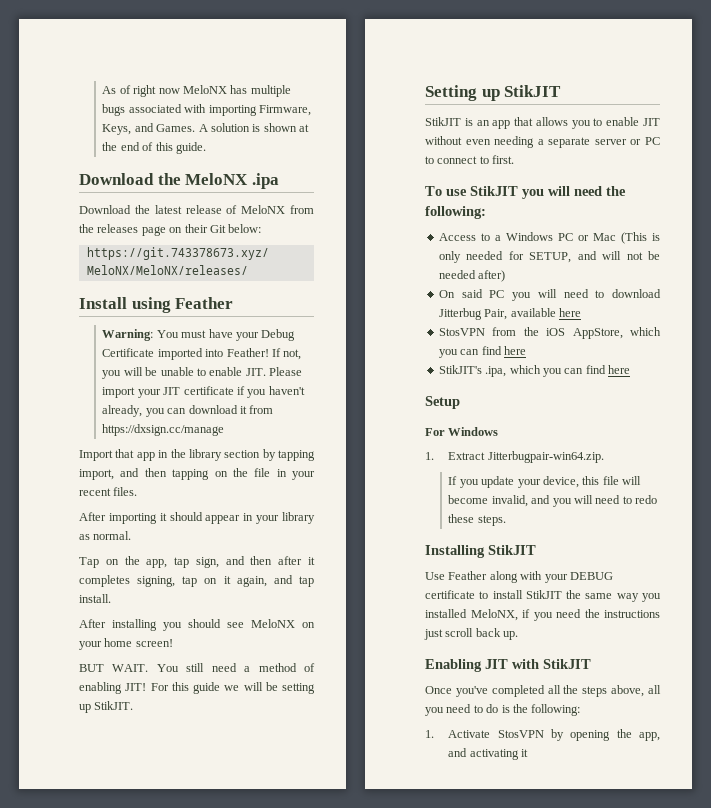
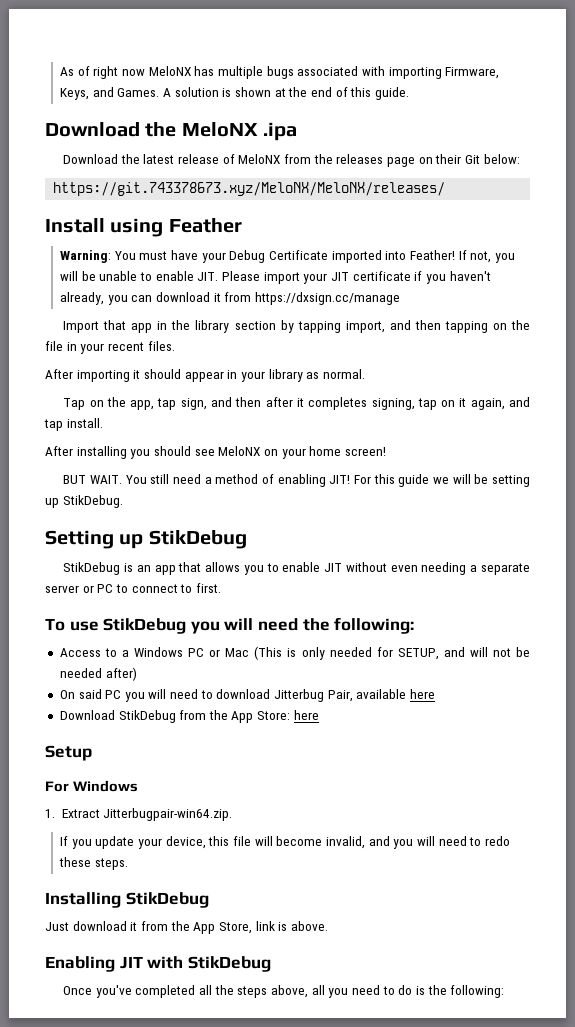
- For this guide we will be setting up StikJIT.
+ For this guide we will be setting up StikDebug.
- Setting up StikJIT
- StikJIT is an app that allows you to enable JIT without even needing a separate server or PC to connect to first.
+ Setting up StikDebug
+ StikDebug is an app that allows you to enable JIT without even needing a separate server or PC to connect to first.
- To use StikJIT you will need the following:
+ To use StikDebug you will need the following:
- StosVPN from the iOS AppStore, which you can find here
- StikJIT's .ipa, which you can find here
+ Download StikDebug from the App Store: here
- Installing StikJIT
- Use Feather along with your DEBUG certificate to install StikJIT the same way you installed MeloNX, if you need the instructions just scroll back up.
+ Installing StikDebug
+ Just download it from the App Store, link is above.
- Enabling JIT with StikJIT
+ Enabling JIT with StikDebug
- 1. Activate StosVPN by opening the app, and activating it

